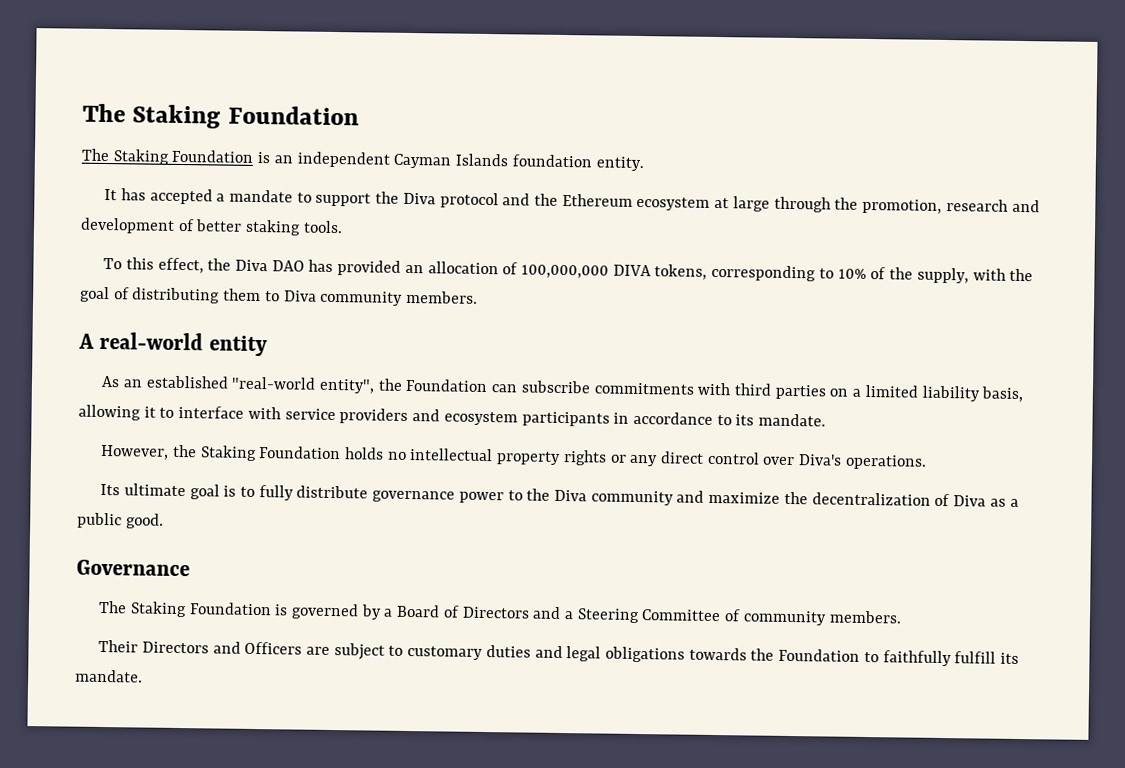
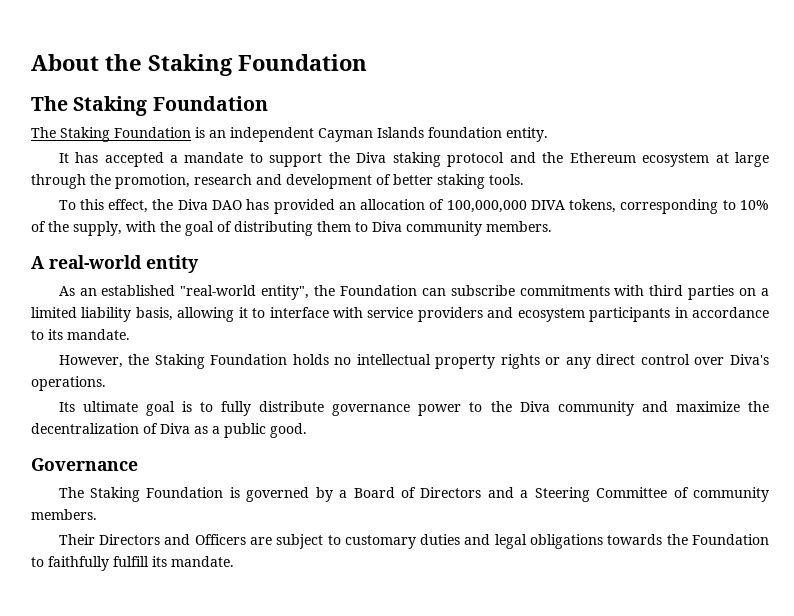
+ About the Staking Foundation
- It has accepted a mandate to support the Diva protocol and the Ethereum ecosystem at large through the promotion, research and development of better staking tools.
+ It has accepted a mandate to support the Diva staking protocol and the Ethereum ecosystem at large through the promotion, research and development of better staking tools.

